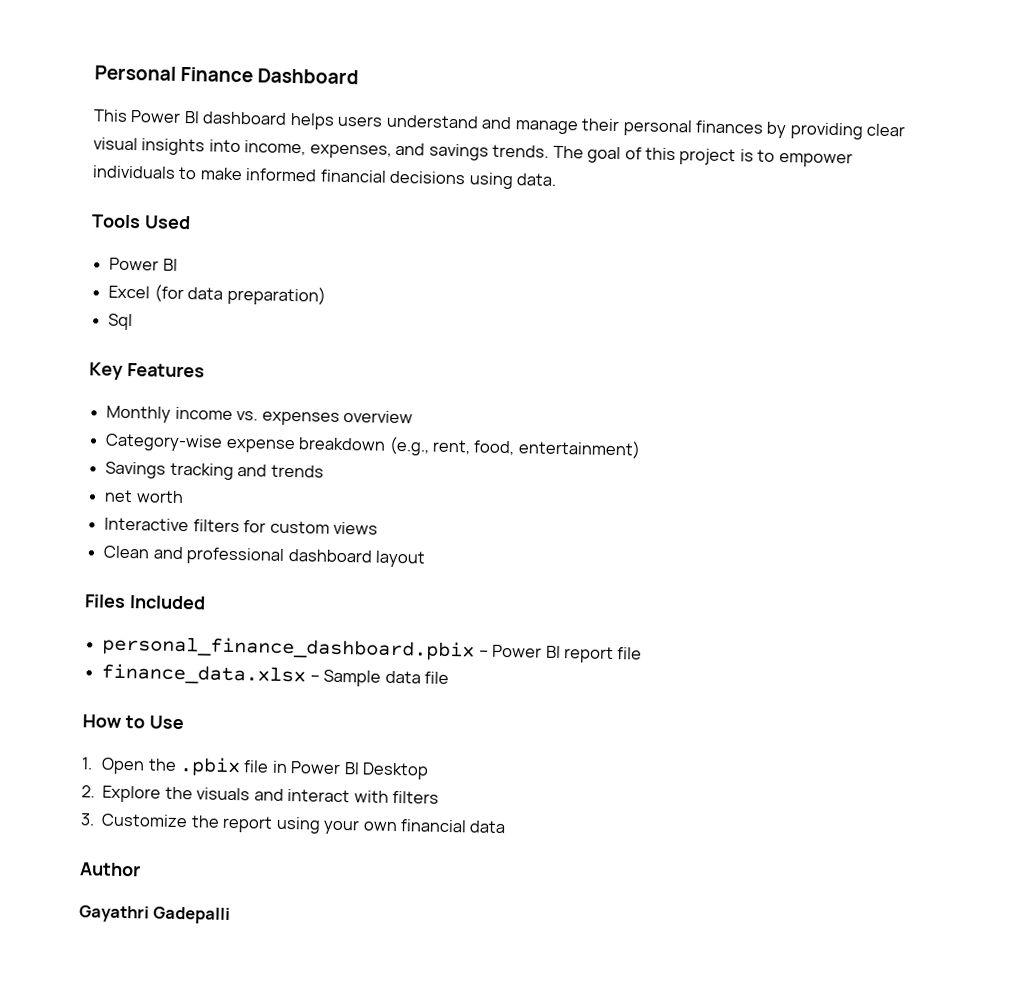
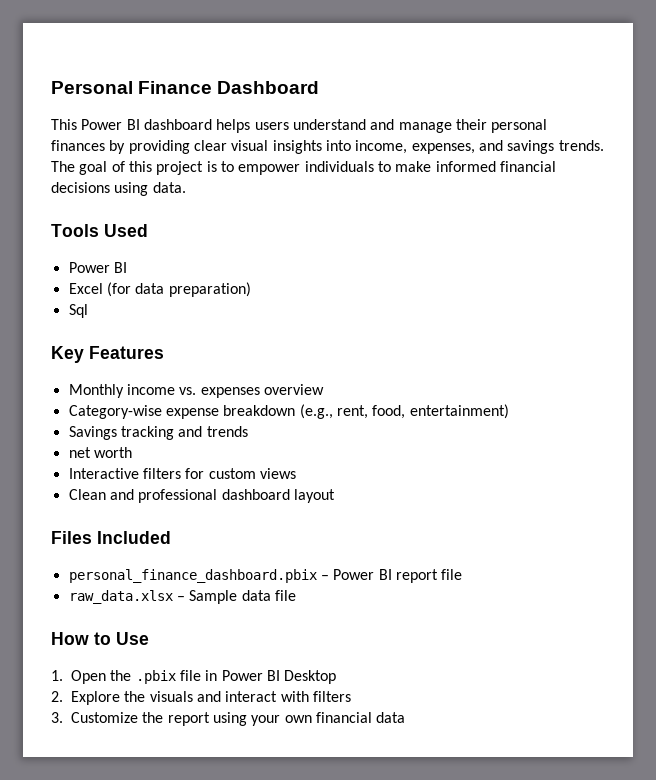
- finance_data.xlsx – Sample data file
+ raw_data.xlsx – Sample data file
- Author
- Gayathri Gadepalli

